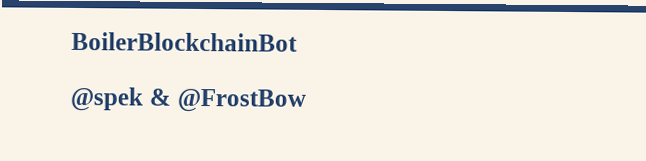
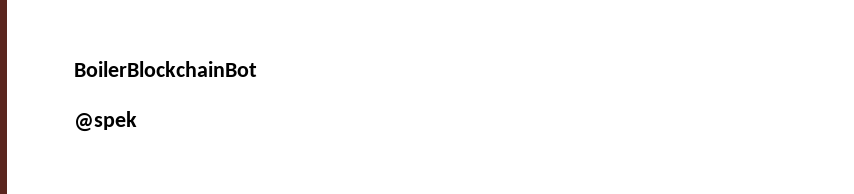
- @spek & @FrostBow
+ @spek

